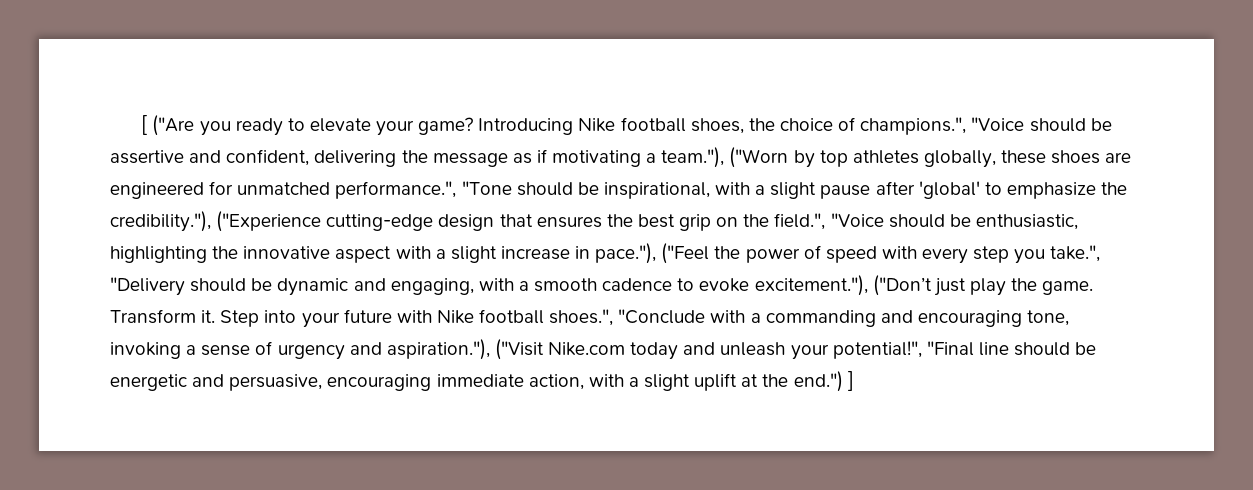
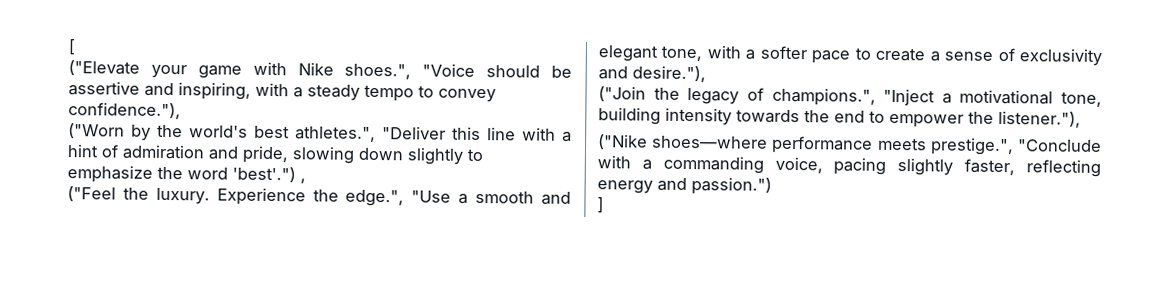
- [ ("Are you ready to elevate your game? Introducing Nike football shoes, the choice of champions.", "Voice should be assertive and confident, delivering the message as if motivating a team."), ("Worn by top athletes globally, these shoes are engineered for unmatched performance.", "Tone should be inspirational, with a slight pause after 'global' to emphasize the credibility."), ("Experience cutting-edge design that ensures the best grip on the field.", "Voice should be enthusiastic, highlighting the innovative aspect with a slight increase in pace."), ("Feel the power of speed with every step you take.", "Delivery should be dynamic and engaging, with a smooth cadence to evoke excitement."), ("Don’t just play the game. Transform it. Step into your future with Nike football shoes.", "Conclude with a commanding and encouraging tone, invoking a sense of urgency and aspiration."), ("Visit Nike.com today and unleash your potential!", "Final line should be energetic and persuasive, encouraging immediate action, with a slight uplift at the end.") ]
+ [
+ ("Elevate your game with Nike shoes.", "Voice should be assertive and inspiring, with a steady tempo to convey confidence."),
+ ("Worn by the world's best athletes.", "Deliver this line with a hint of admiration and pride, slowing down slightly to emphasize the word 'best'.") ,
+ ("Feel the luxury. Experience the edge.", "Use a smooth and elegant tone, with a softer pace to create a sense of exclusivity and desire."),
+ ("Join the legacy of champions.", "Inject a motivational tone, building intensity towards the end to empower the listener."),
+ ("Nike shoes—where performance meets prestige.", "Conclude with a commanding voice, pacing slightly faster, reflecting energy and passion.")
+ ]

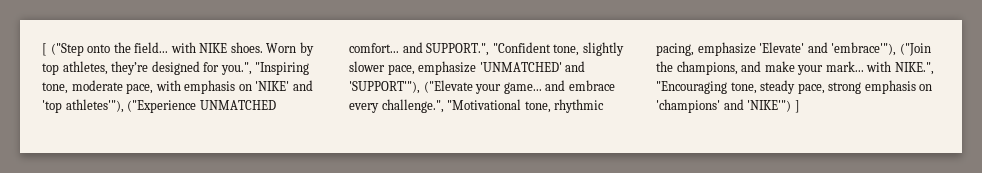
- [
- ("Elevate your game with Nike shoes.", "Voice should be assertive and inspiring, with a steady tempo to convey confidence."),
- ("Worn by the world's best athletes.", "Deliver this line with a hint of admiration and pride, slowing down slightly to emphasize the word 'best'.") ,
- ("Feel the luxury. Experience the edge.", "Use a smooth and elegant tone, with a softer pace to create a sense of exclusivity and desire."),
- ("Join the legacy of champions.", "Inject a motivational tone, building intensity towards the end to empower the listener."),
- ("Nike shoes—where performance meets prestige.", "Conclude with a commanding voice, pacing slightly faster, reflecting energy and passion.")
- ]
+ [ ("Step onto the field... with NIKE shoes. Worn by top athletes, they’re designed for you.", "Inspiring tone, moderate pace, with emphasis on 'NIKE' and 'top athletes'"), ("Experience UNMATCHED comfort... and SUPPORT.", "Confident tone, slightly slower pace, emphasize 'UNMATCHED' and 'SUPPORT'"), ("Elevate your game... and embrace every challenge.", "Motivational tone, rhythmic pacing, emphasize 'Elevate' and 'embrace'"), ("Join the champions, and make your mark... with NIKE.", "Encouraging tone, steady pace, strong emphasis on 'champions' and 'NIKE'") ]

